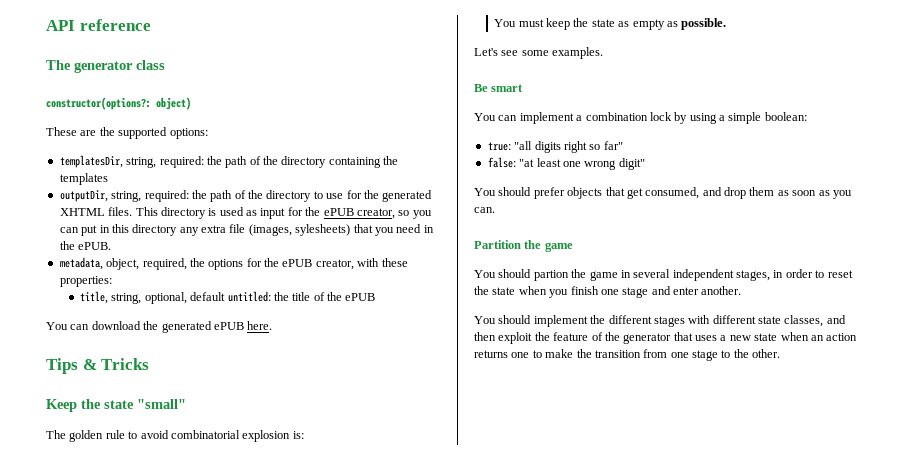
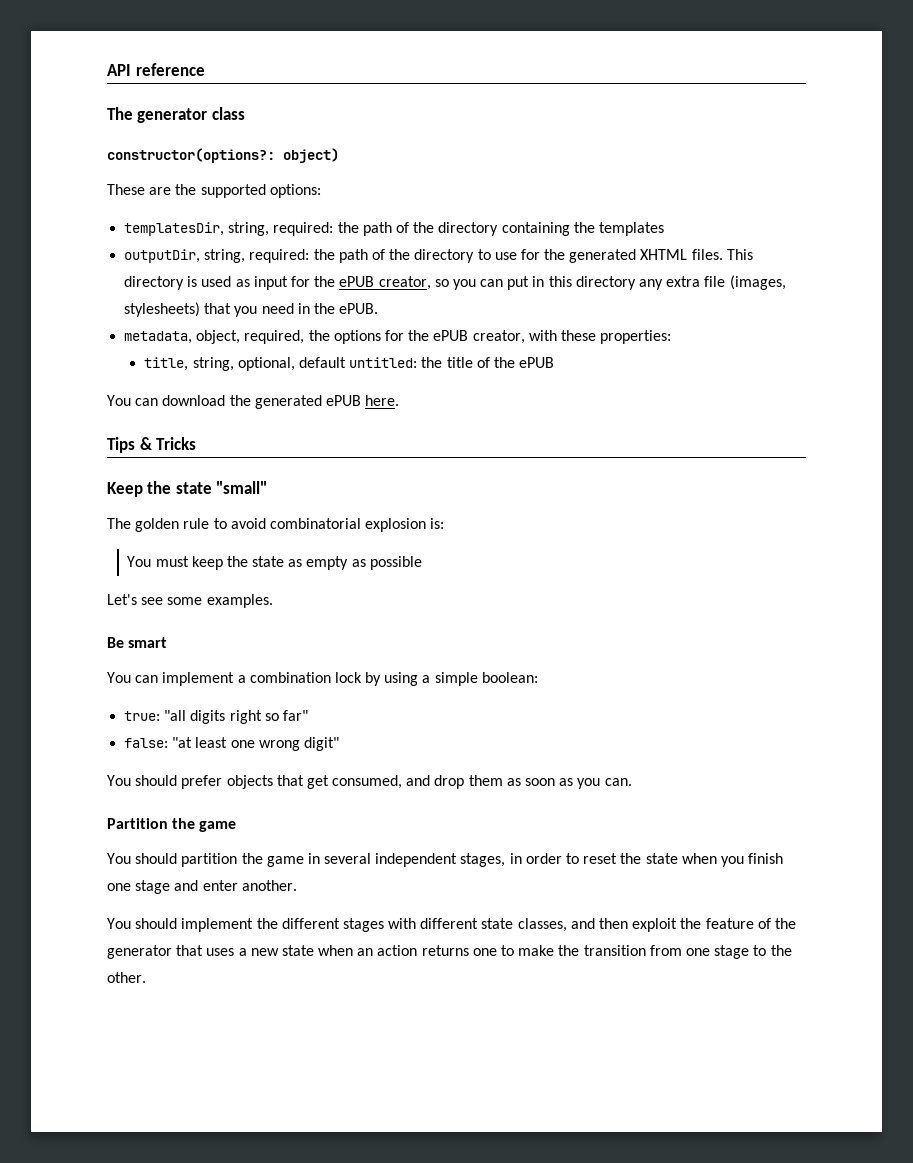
- This directory is used as input for the ePUB creator, so you can put in this directory any extra file (images, sylesheets) that you need in the ePUB.
+ This directory is used as input for the ePUB creator, so you can put in this directory any extra file (images, stylesheets) that you need in the ePUB.
- You must keep the state as empty as possible.
+ You must keep the state as empty as possible
- You should partion the game in several independent stages, in order to reset the state when you finish one stage and enter another.
+ You should partition the game in several independent stages, in order to reset the state when you finish one stage and enter another.

